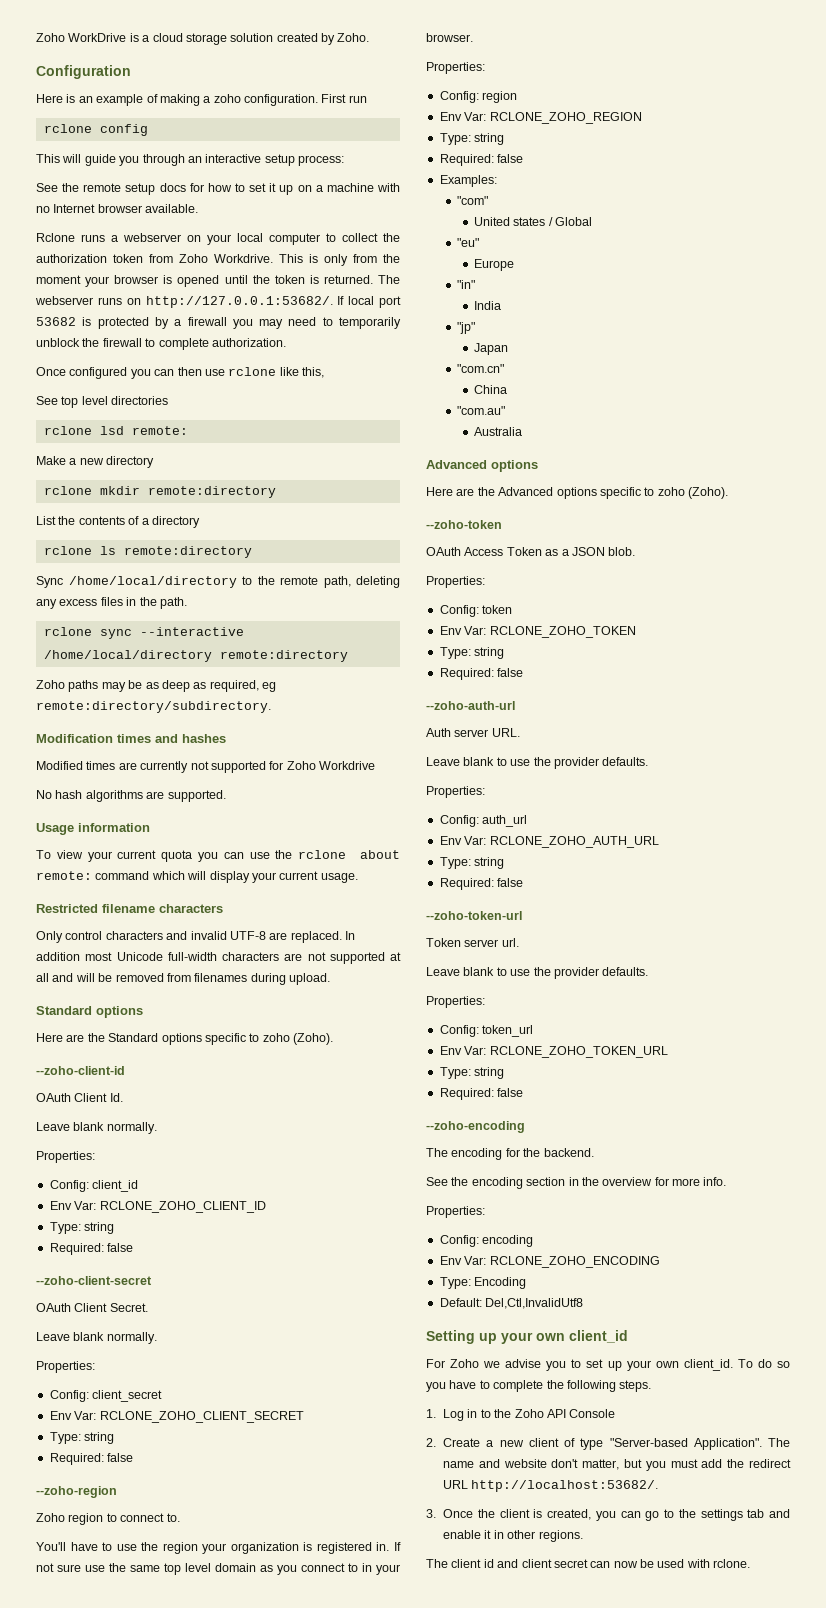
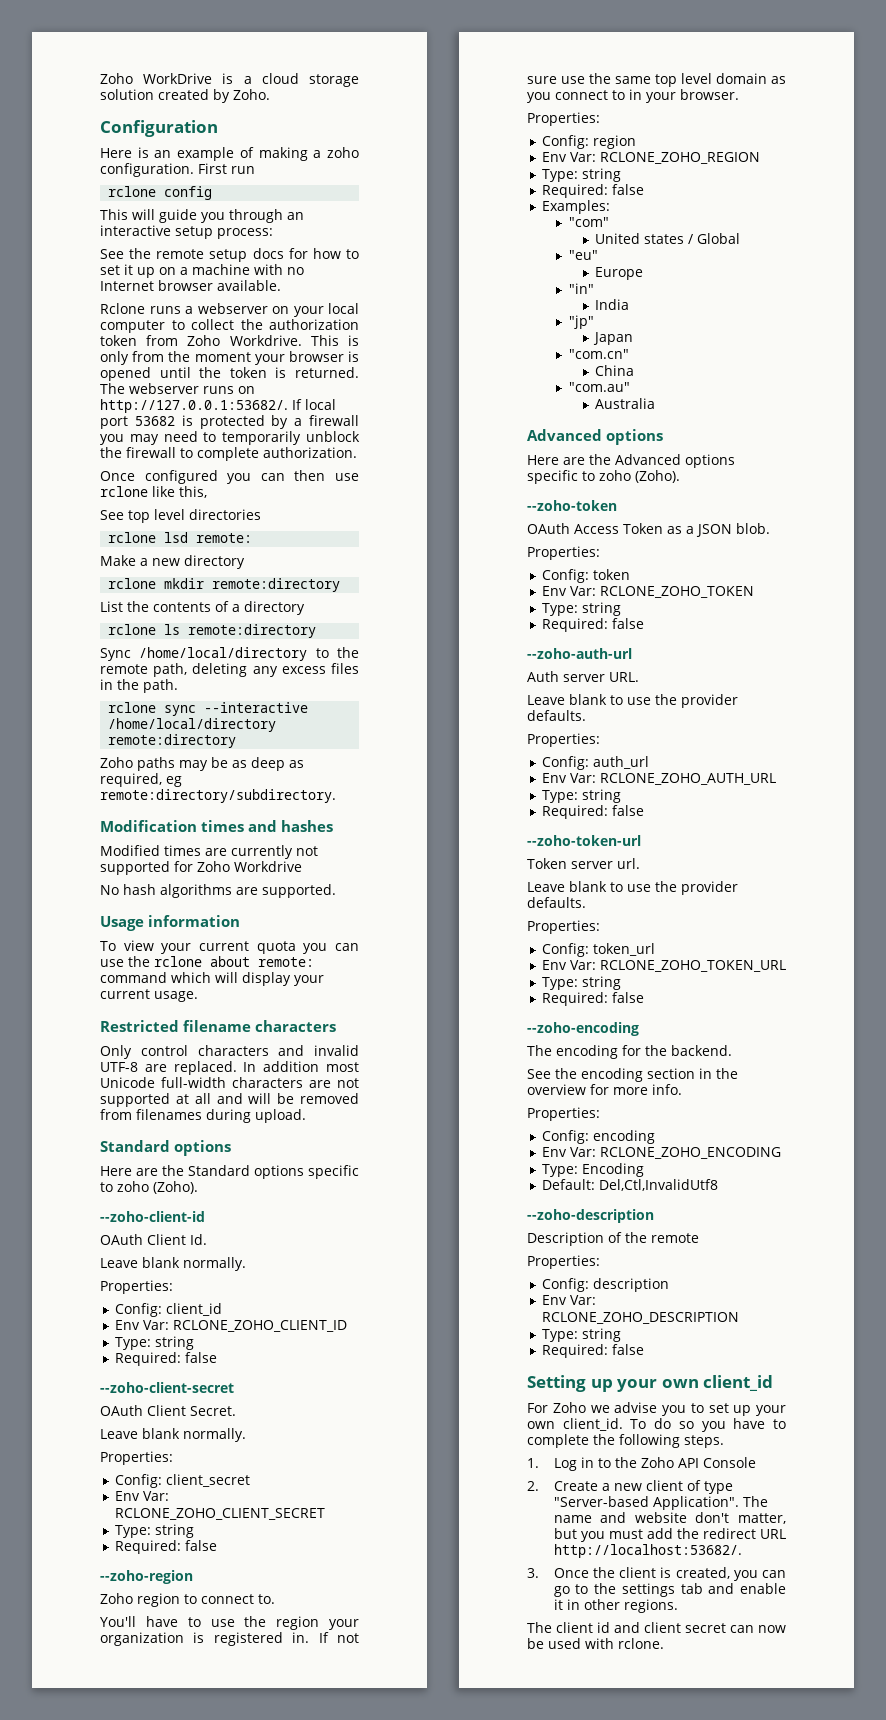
+ --zoho-description
+ Description of the remote
+ Properties:
+ Config: description
+ Env Var: RCLONE_ZOHO_DESCRIPTION
+ Type: string
+ Required: false

